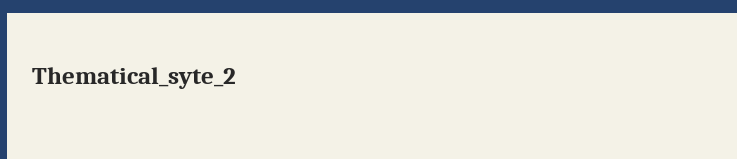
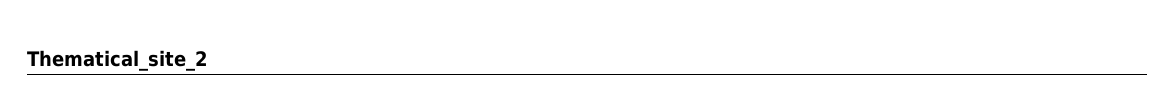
- Thematical_syte_2
+ Thematical_site_2

